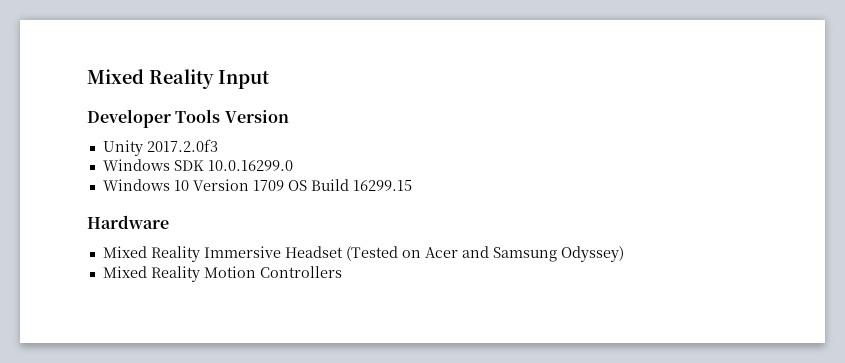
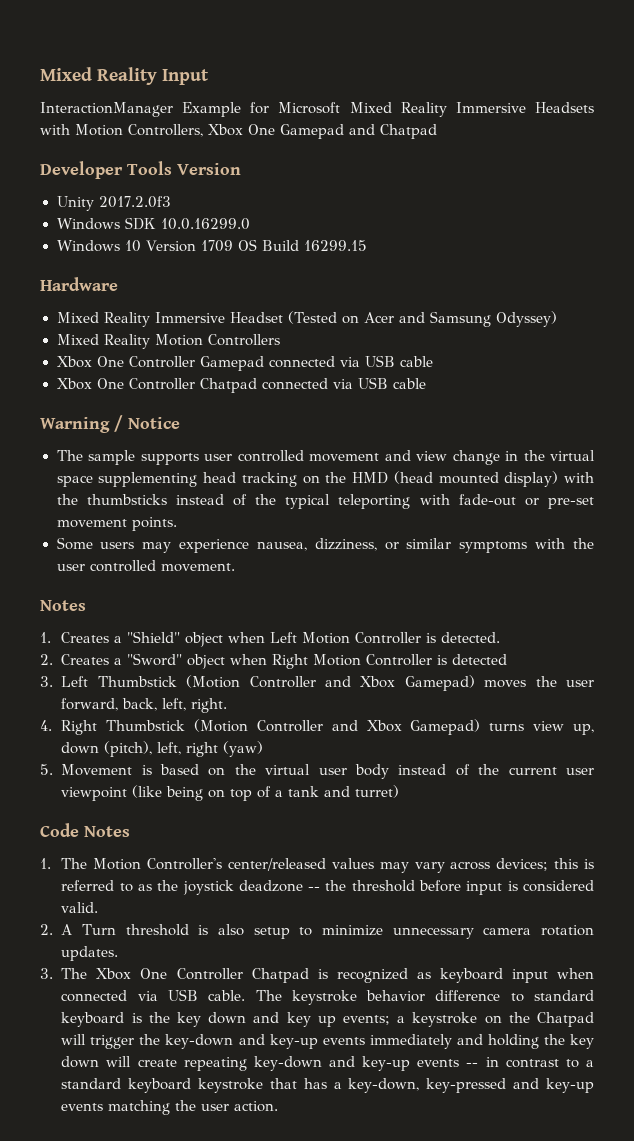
+ InteractionManager Example for Microsoft Mixed Reality Immersive Headsets with Motion Controllers, Xbox One Gamepad and Chatpad
+ Xbox One Controller Gamepad connected via USB cable
+ Xbox One Controller Chatpad connected via USB cable
+ Warning / Notice
+ The sample supports user controlled movement and view change in the virtual space supplementing head tracking on the HMD (head mounted display) with the thumbsticks instead of the typical teleporting with fade-out or pre-set movement points.
+ Some users may experience nausea, dizziness, or similar symptoms with the user controlled movement.
+ Notes
+ 1. Creates a "Shield" object when Left Motion Controller is detected.
+ 2. Creates a "Sword" object when Right Motion Controller is detected
+ 3. Left Thumbstick (Motion Controller and Xbox Gamepad) moves the user forward, back, left, right.
+ 4. Right Thumbstick (Motion Controller and Xbox Gamepad) turns view up, down (pitch), left, right (yaw)
+ 5. Movement is based on the virtual user body instead of the current user viewpoint (like being on top of a tank and turret)
+ Code Notes
+ 1. The Motion Controller's center/released values may vary across devices; this is referred to as the joystick deadzone -- the threshold before input is considered valid.
+ 2. A Turn threshold is also setup to minimize unnecessary camera rotation updates.
+ 3. The Xbox One Controller Chatpad is recognized as keyboard input when connected via USB cable. The keystroke behavior difference to standard keyboard is the key down and key up events; a keystroke on the Chatpad will trigger the key-down and key-up events immediately and holding the key down will create repeating key-down and key-up events -- in contrast to a standard keyboard keystroke that has a key-down, key-pressed and key-up events matching the user action.

